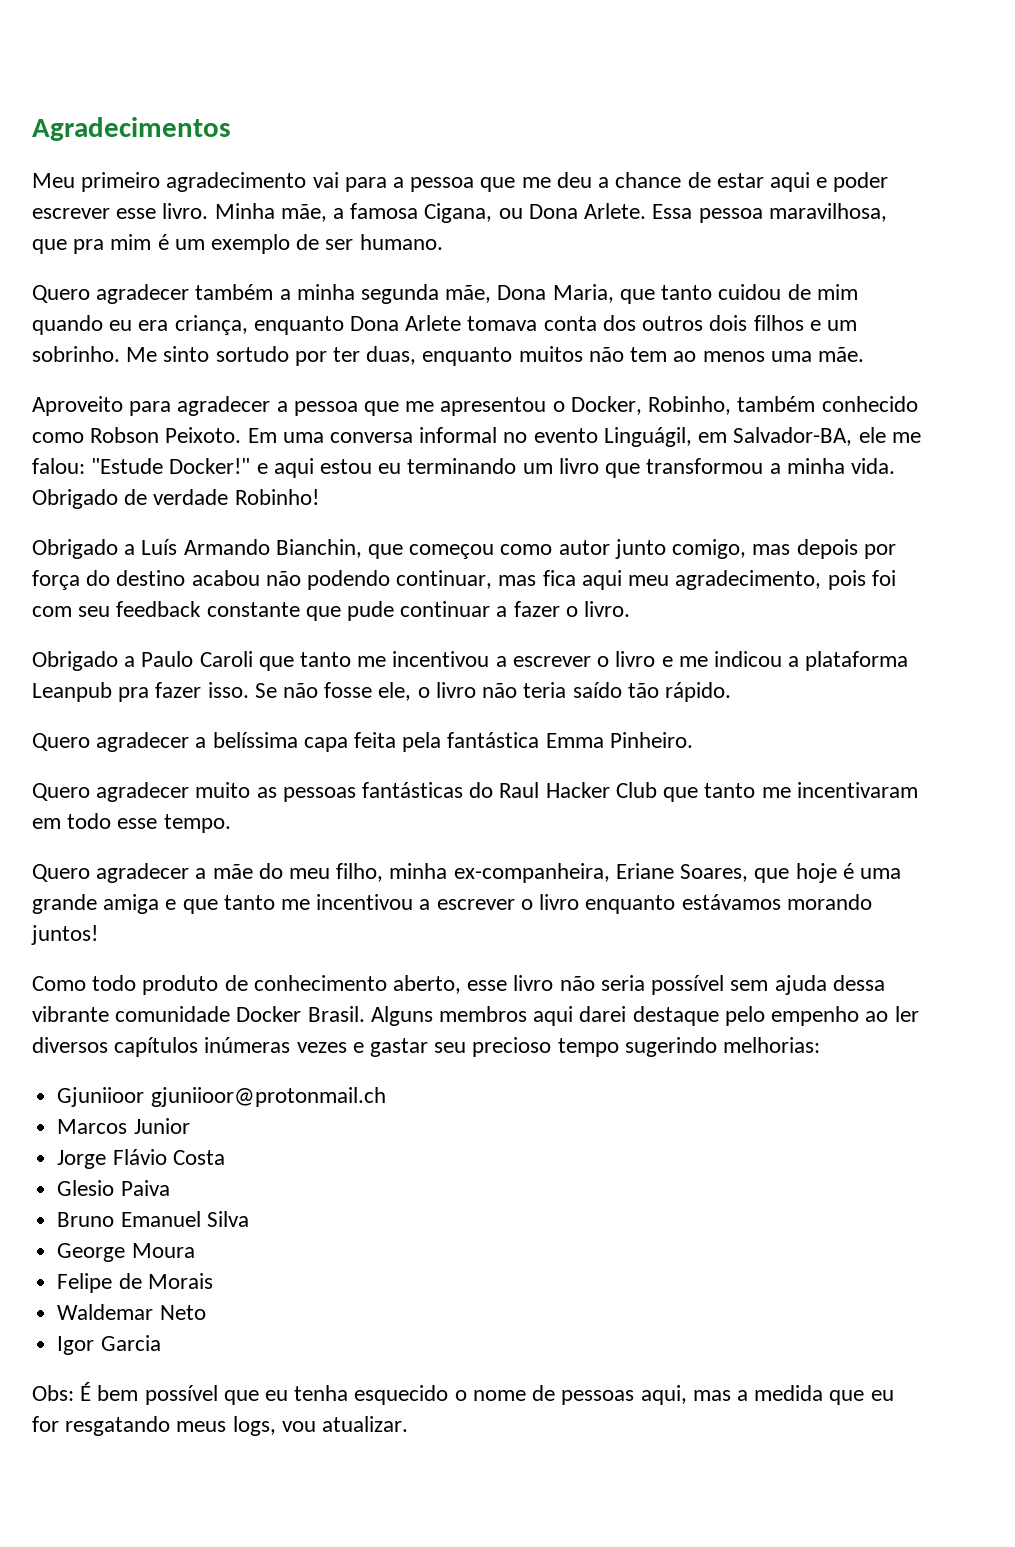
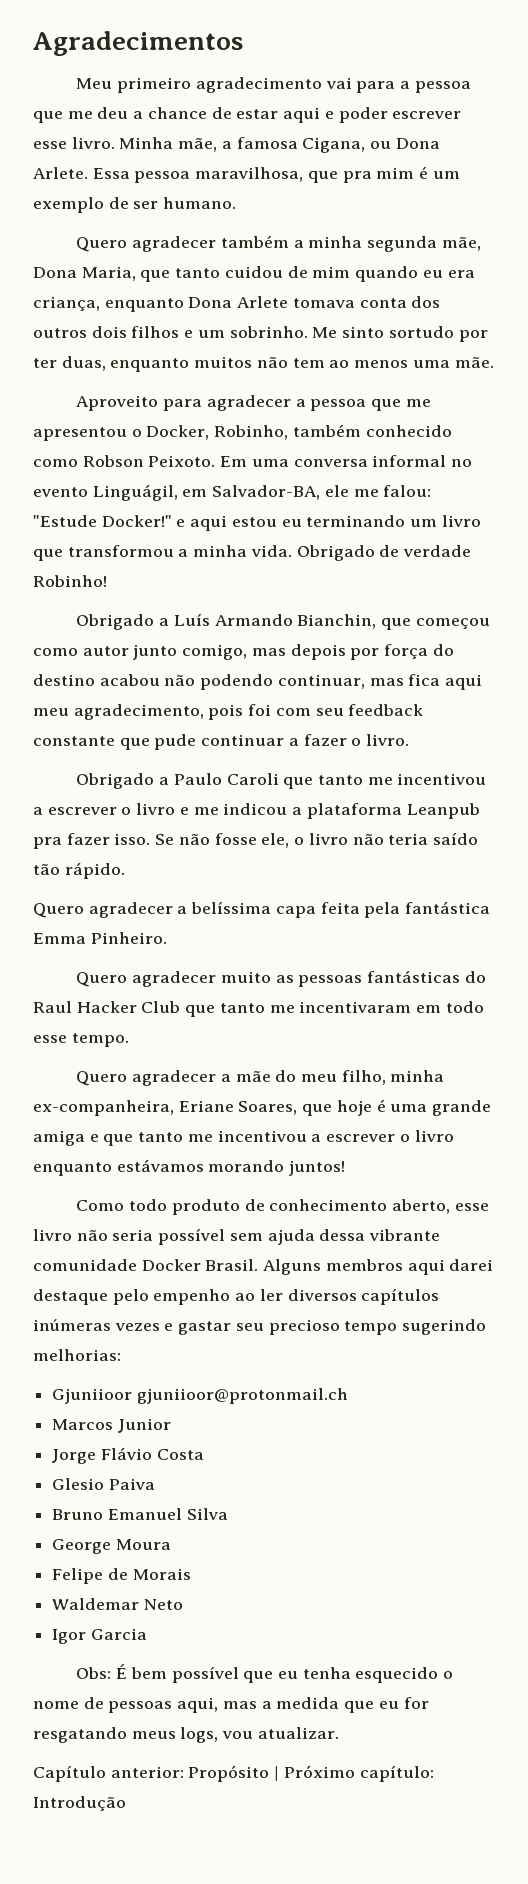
+ Capítulo anterior: Propósito | Próximo capítulo: Introdução

